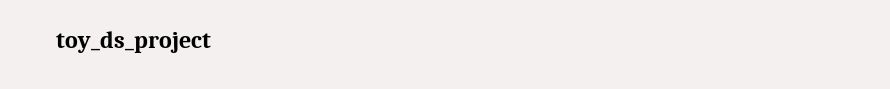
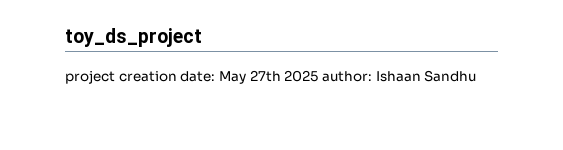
+ project creation date: May 27th 2025 author: Ishaan Sandhu

